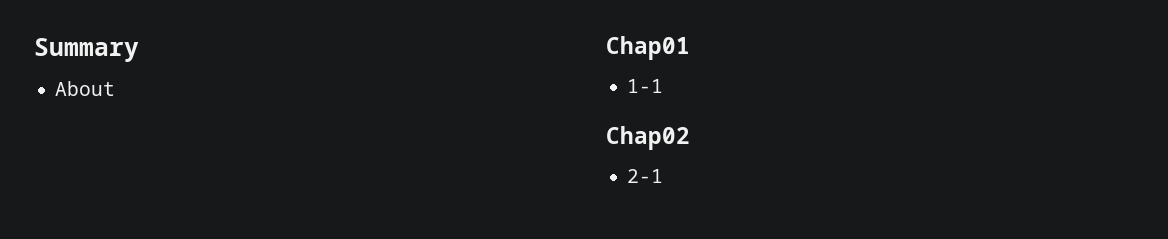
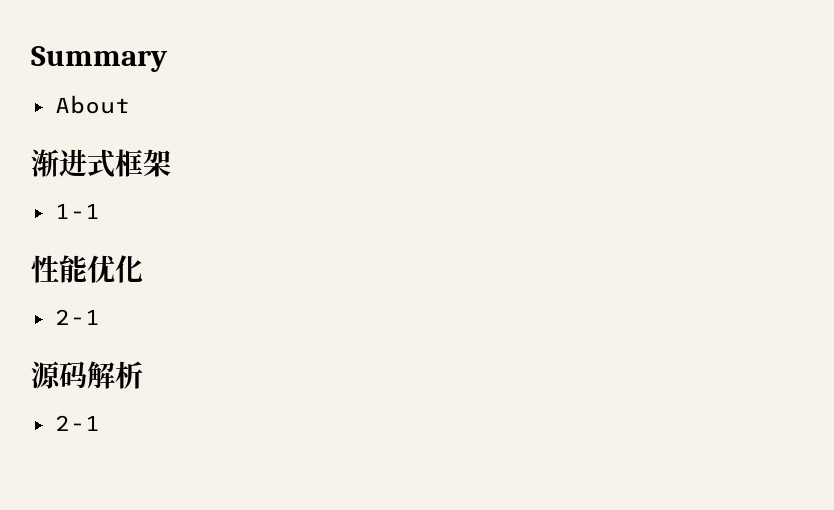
- Chap01
+ 渐进式框架
- Chap02
+ 性能优化
+ 2-1
+ 源码解析

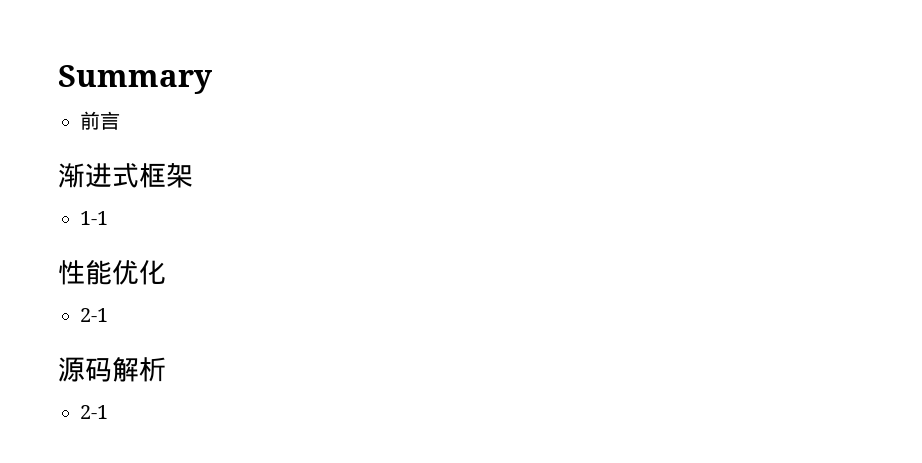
- About
+ 前言

